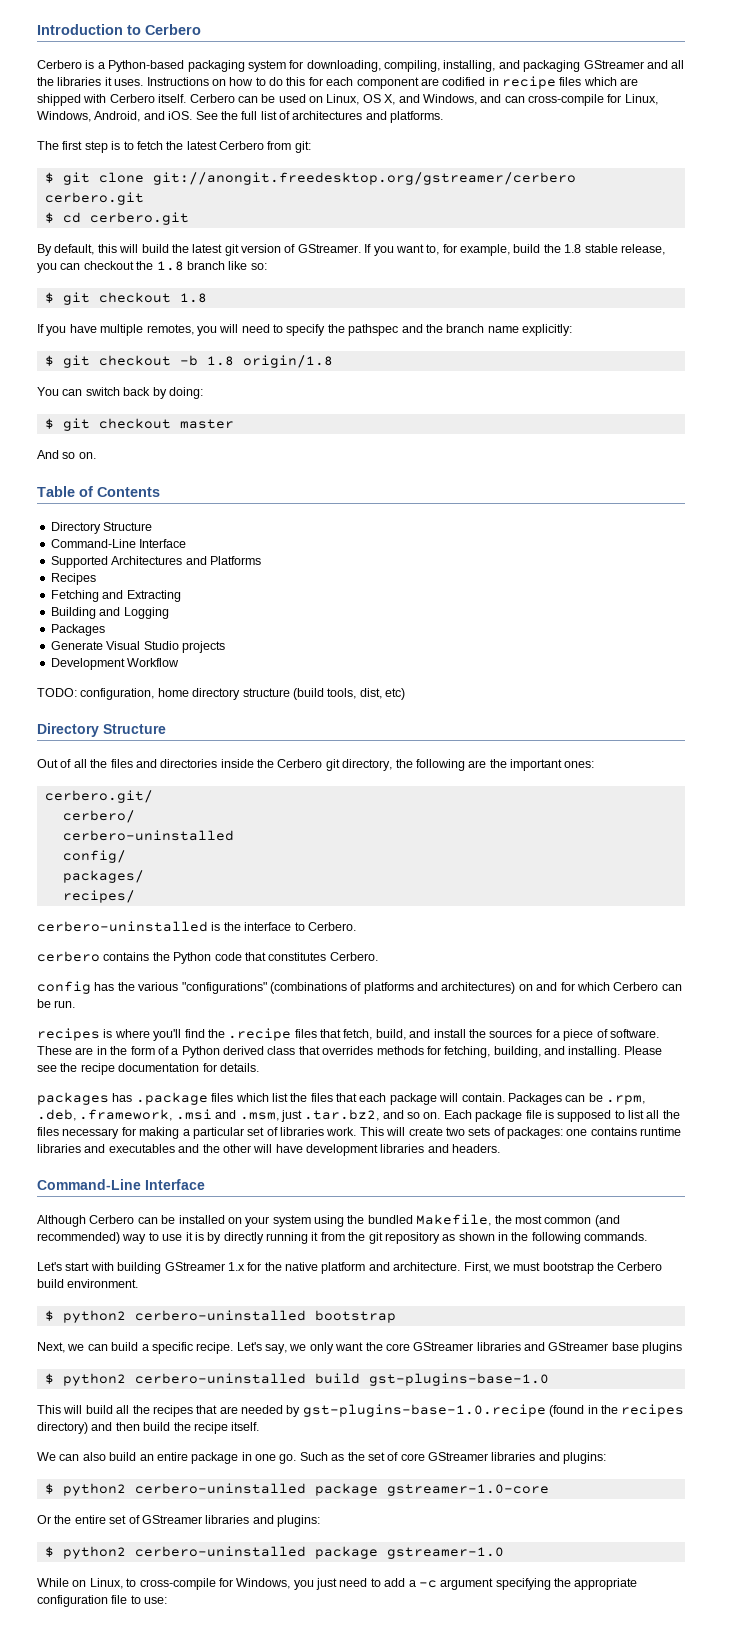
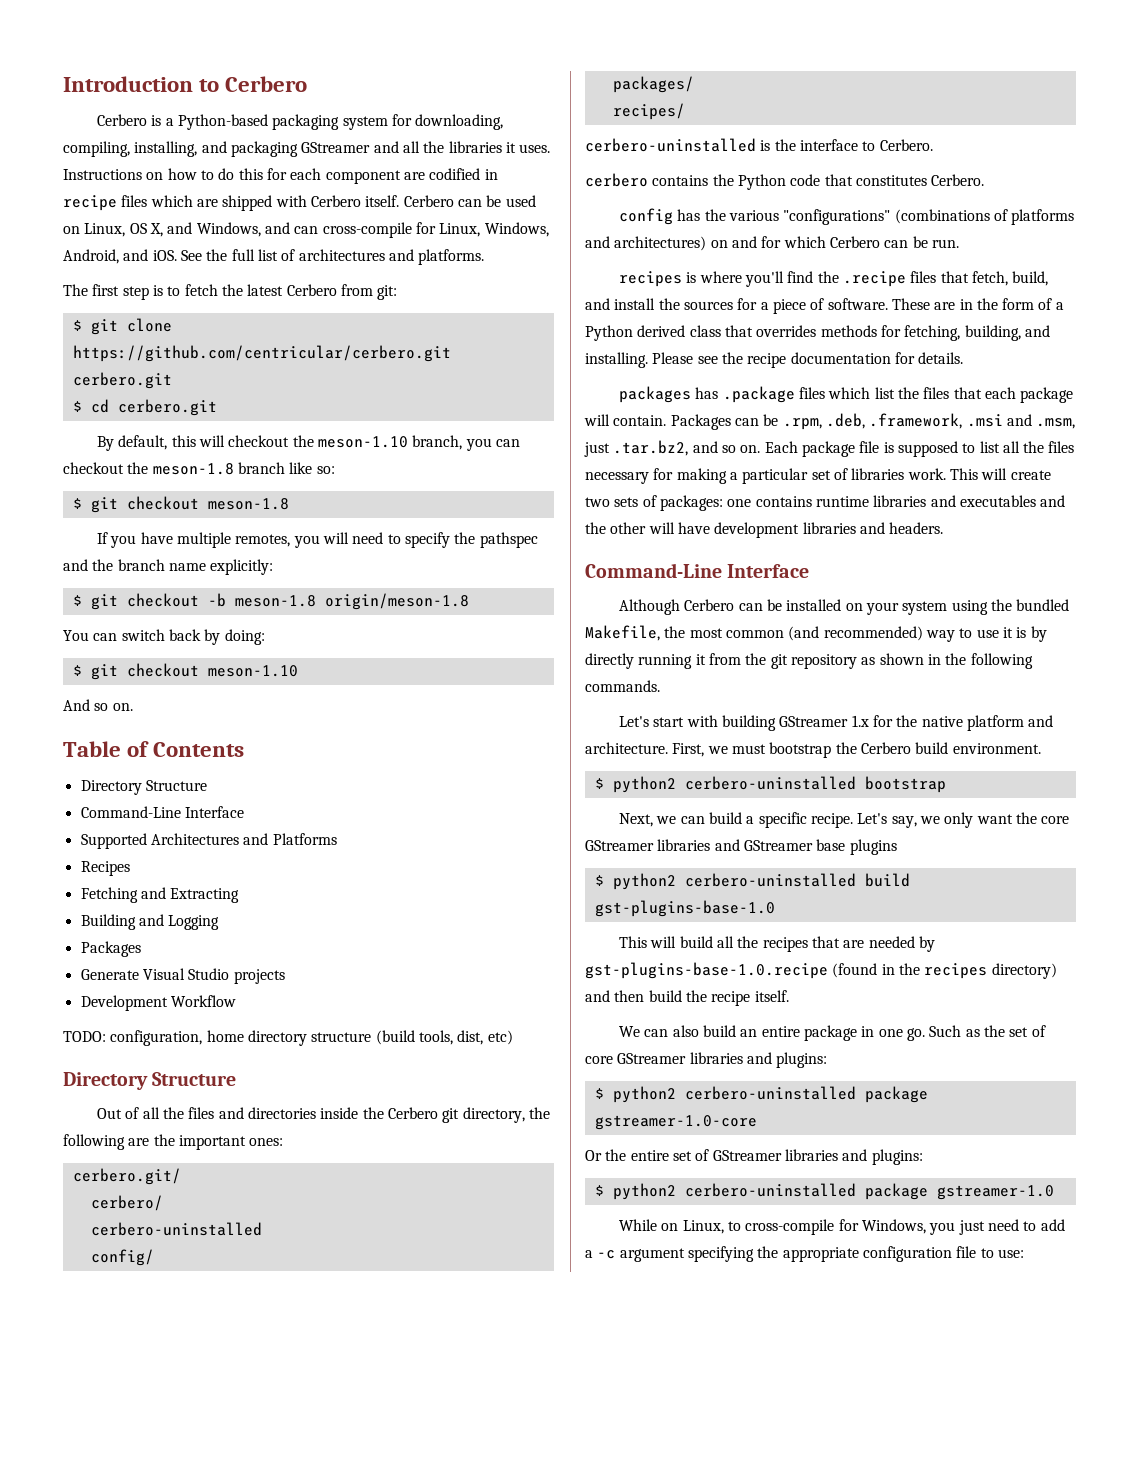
- $ git clone git://anongit.freedesktop.org/gstreamer/cerbero cerbero.git
+ $ git clone https://github.com/centricular/cerbero.git cerbero.git
- By default, this will build the latest git version of GStreamer. If you want to, for example, build the 1.8 stable release, you can checkout the 1.8 branch like so:
+ By default, this will checkout the meson-1.10 branch, you can checkout the meson-1.8 branch like so:
- $ git checkout 1.8
+ $ git checkout meson-1.8
- $ git checkout -b 1.8 origin/1.8
+ $ git checkout -b meson-1.8 origin/meson-1.8
- $ git checkout master
+ $ git checkout meson-1.10

